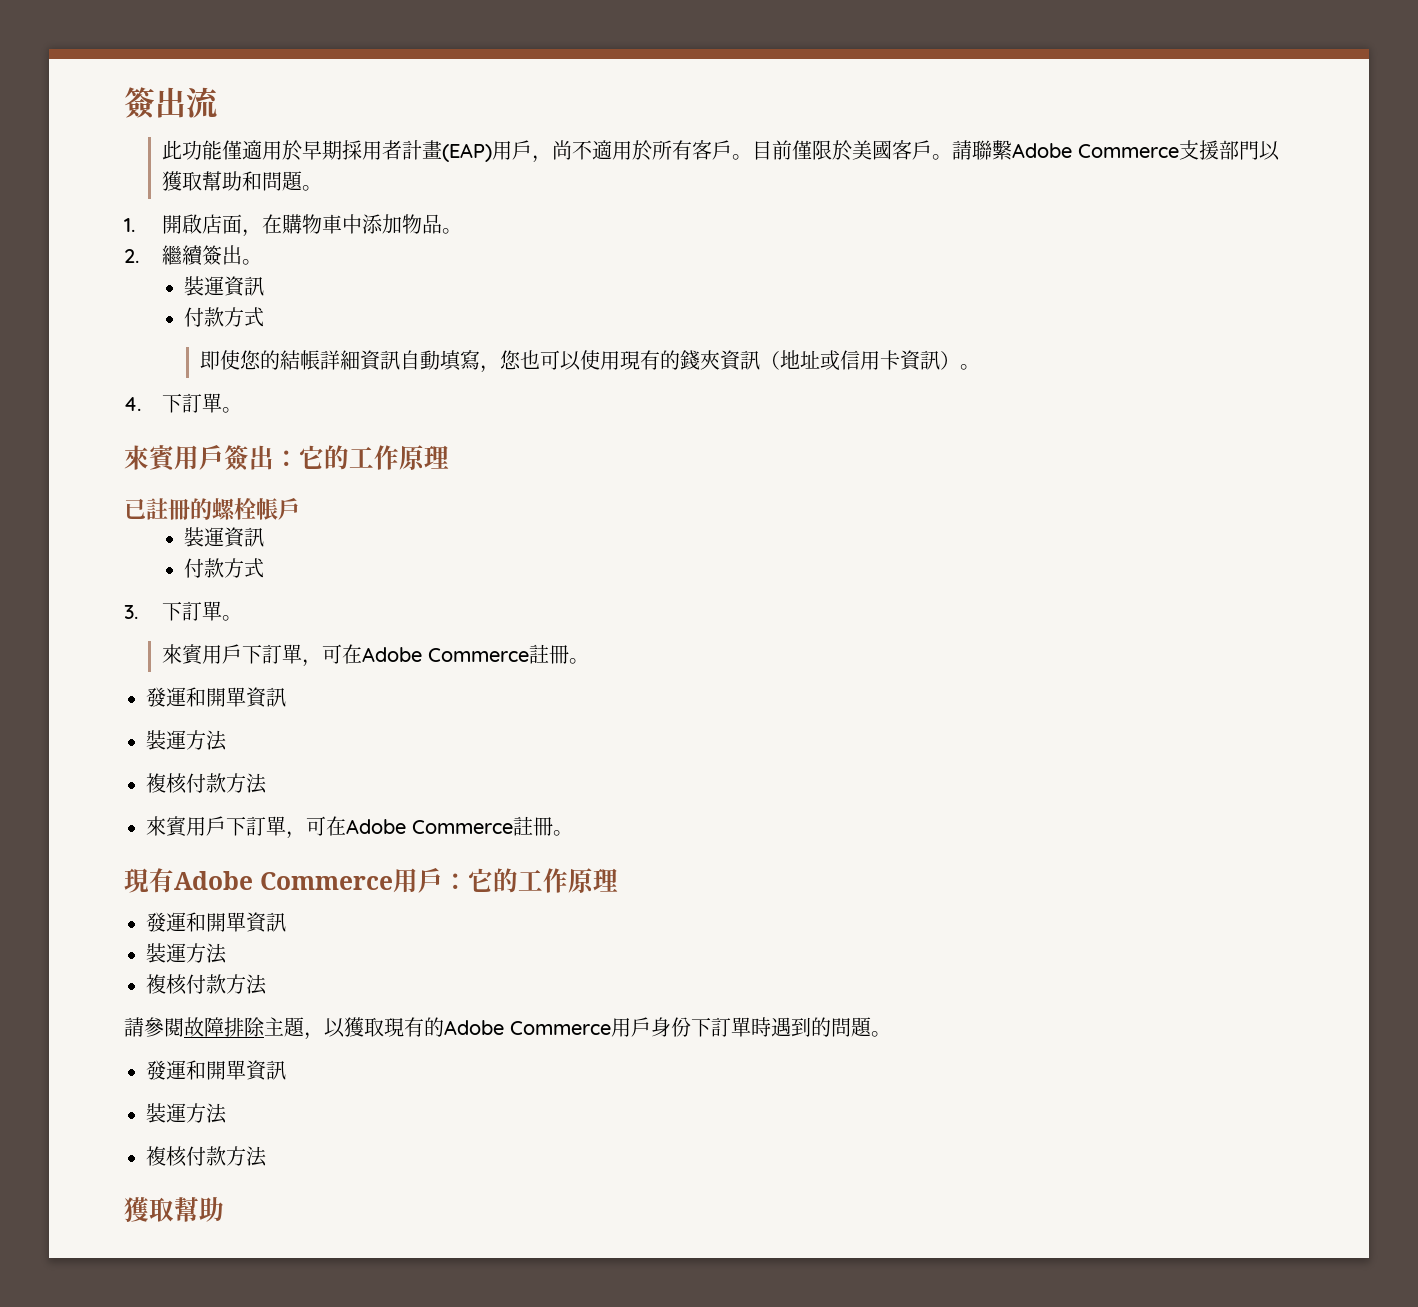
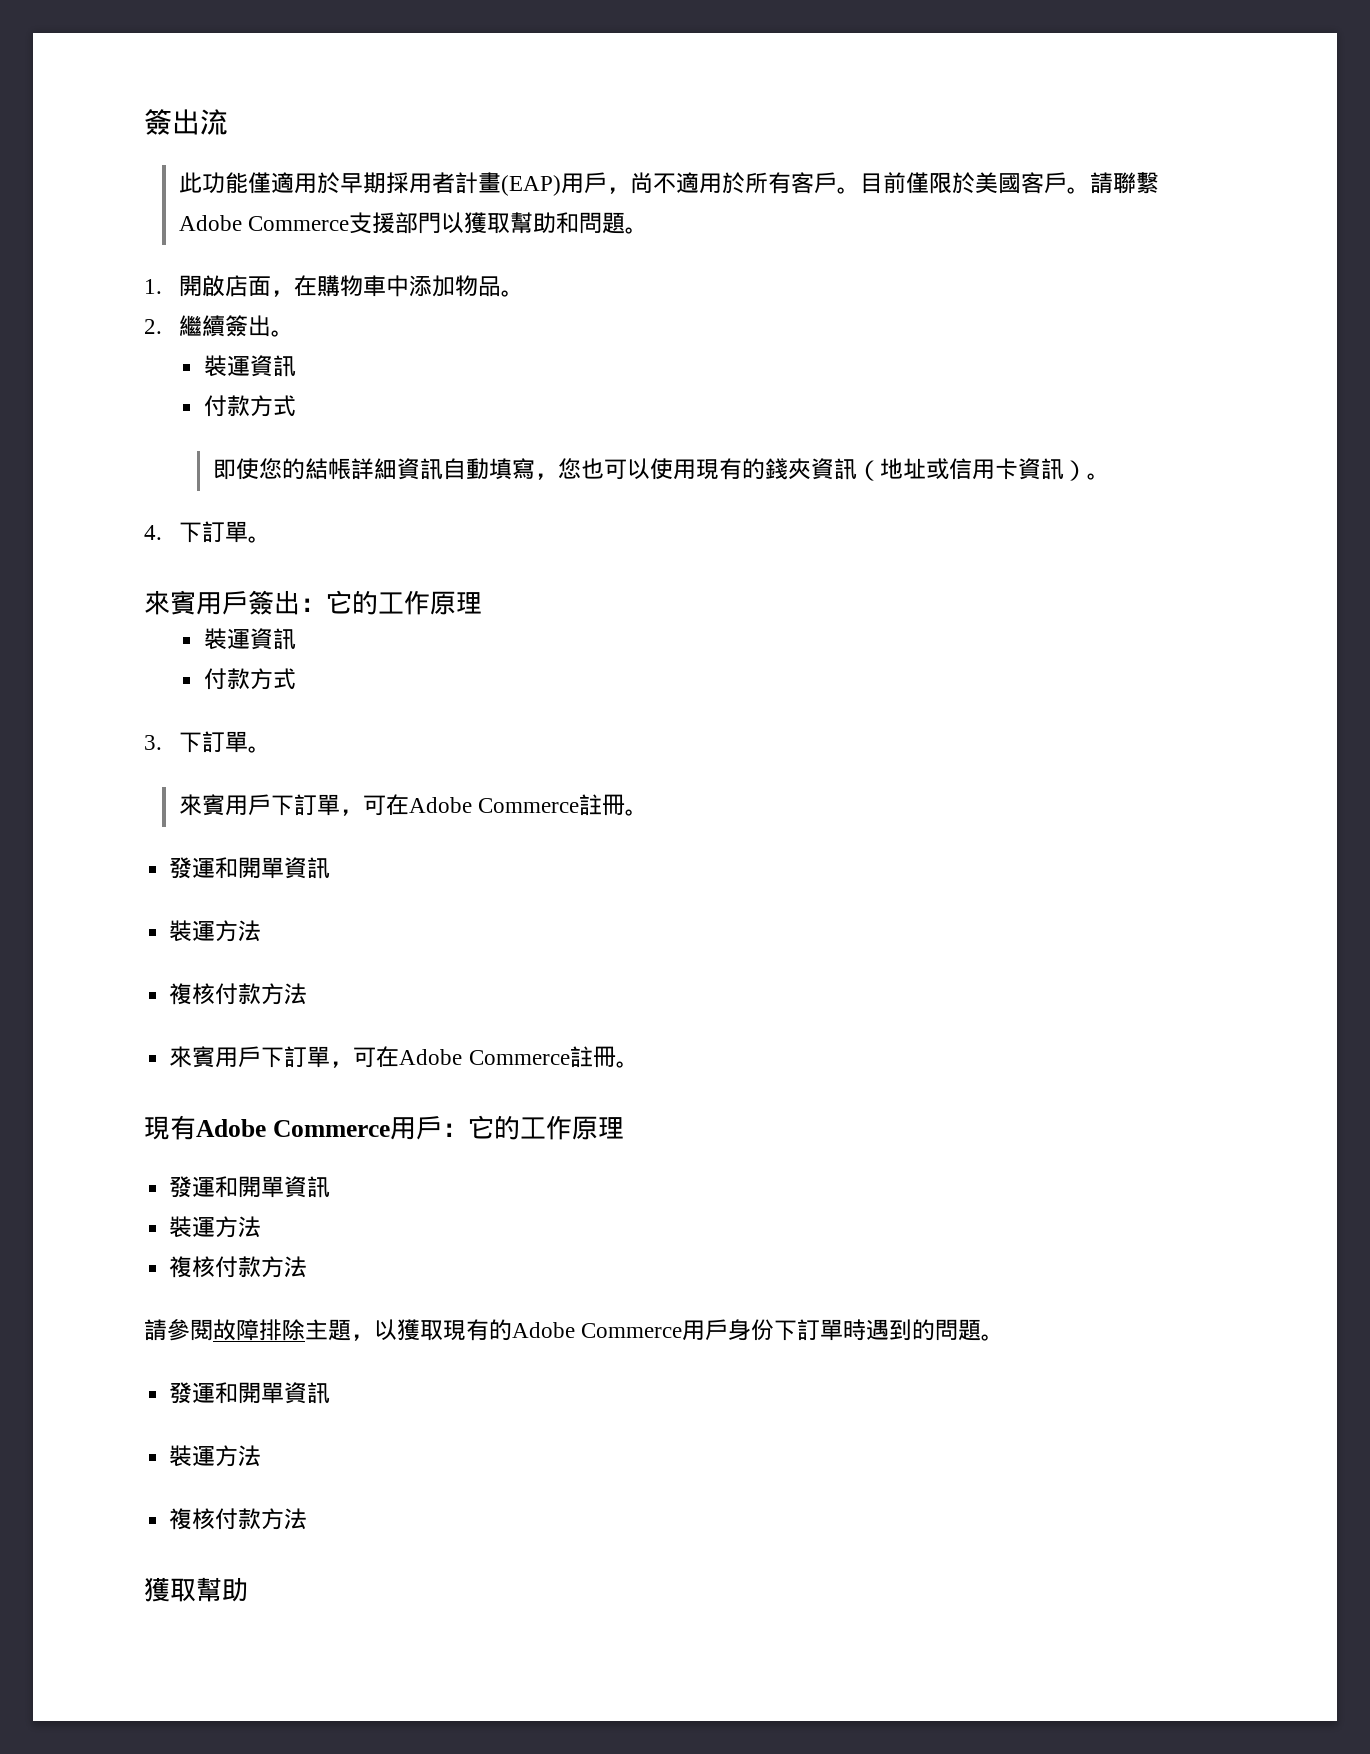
- 已註冊的螺栓帳戶

